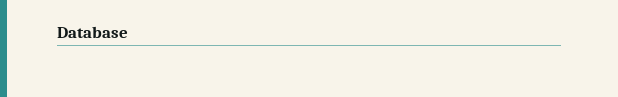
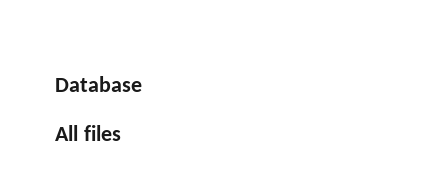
+ All files

